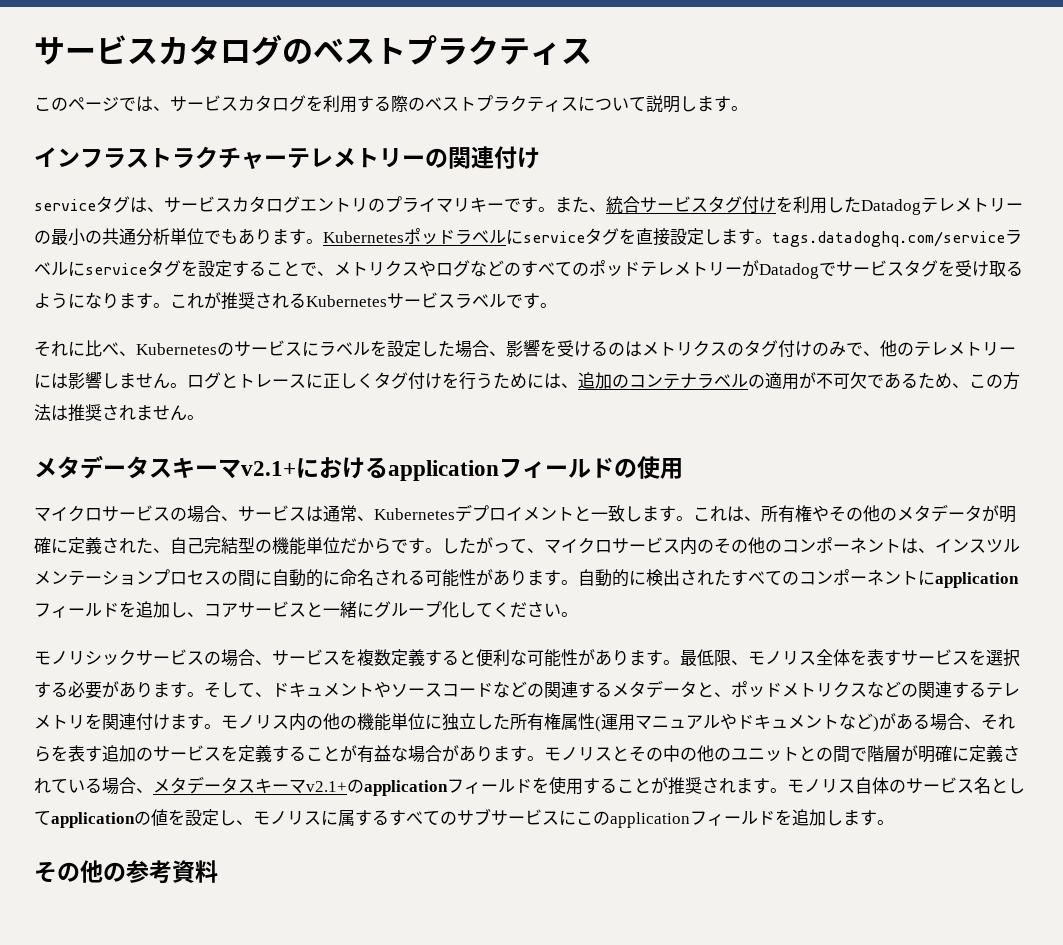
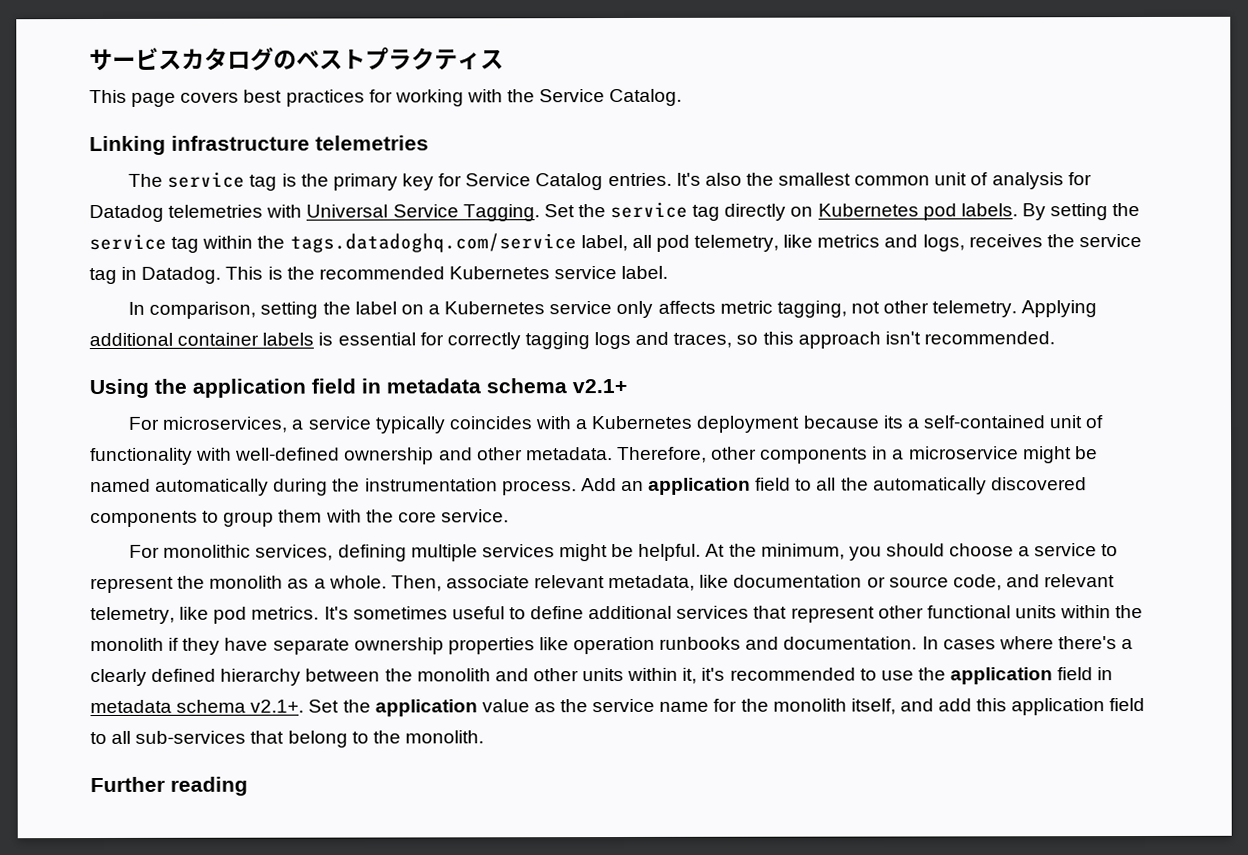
- このページでは、サービスカタログを利用する際のベストプラクティスについて説明します。
- インフラストラクチャーテレメトリーの関連付け
- serviceタグは、サービスカタログエントリのプライマリキーです。また、統合サービスタグ付けを利用したDatadogテレメトリーの最小の共通分析単位でもあります。Kubernetesポッドラベルにserviceタグを直接設定します。tags.datadoghq.com/serviceラベルにserviceタグを設定することで、メトリクスやログなどのすべてのポッドテレメトリーがDatadogでサービスタグを受け取るようになります。これが推奨されるKubernetesサービスラベルです。
- それに比べ、Kubernetesのサービスにラベルを設定した場合、影響を受けるのはメトリクスのタグ付けのみで、他のテレメトリーには影響しません。ログとトレースに正しくタグ付けを行うためには、追加のコンテナラベルの適用が不可欠であるため、この方法は推奨されません。
- メタデータスキーマv2.1+におけるapplicationフィールドの使用
- マイクロサービスの場合、サービスは通常、Kubernetesデプロイメントと一致します。これは、所有権やその他のメタデータが明確に定義された、自己完結型の機能単位だからです。したがって、マイクロサービス内のその他のコンポーネントは、インスツルメンテーションプロセスの間に自動的に命名される可能性があります。自動的に検出されたすべてのコンポーネントにapplicationフィールドを追加し、コアサービスと一緒にグループ化してください。
- モノリシックサービスの場合、サービスを複数定義すると便利な可能性があります。最低限、モノリス全体を表すサービスを選択する必要があります。そして、ドキュメントやソースコードなどの関連するメタデータと、ポッドメトリクスなどの関連するテレメトリを関連付けます。モノリス内の他の機能単位に独立した所有権属性(運用マニュアルやドキュメントなど)がある場合、それらを表す追加のサービスを定義することが有益な場合があります。モノリスとその中の他のユニットとの間で階層が明確に定義されている場合、メタデータスキーマv2.1+のapplicationフィールドを使用することが推奨されます。モノリス自体のサービス名としてapplicationの値を設定し、モノリスに属するすべてのサブサービスにこのapplicationフィールドを追加します。
- その他の参考資料
+ This page covers best practices for working with the Service Catalog.
+ Linking infrastructure telemetries
+ The service tag is the primary key for Service Catalog entries. It's also the smallest common unit of analysis for Datadog telemetries with Universal Service Tagging. Set the service tag directly on Kubernetes pod labels. By setting the service tag within the tags.datadoghq.com/service label, all pod telemetry, like metrics and logs, receives the service tag in Datadog. This is the recommended Kubernetes service label.
+ In comparison, setting the label on a Kubernetes service only affects metric tagging, not other telemetry. Applying additional container labels is essential for correctly tagging logs and traces, so this approach isn't recommended.
+ Using the application field in metadata schema v2.1+
+ For microservices, a service typically coincides with a Kubernetes deployment because its a self-contained unit of functionality with well-defined ownership and other metadata. Therefore, other components in a microservice might be named automatically during the instrumentation process. Add an application field to all the automatically discovered components to group them with the core service.
+ For monolithic services, defining multiple services might be helpful. At the minimum, you should choose a service to represent the monolith as a whole. Then, associate relevant metadata, like documentation or source code, and relevant telemetry, like pod metrics. It's sometimes useful to define additional services that represent other functional units within the monolith if they have separate ownership properties like operation runbooks and documentation. In cases where there's a clearly defined hierarchy between the monolith and other units within it, it's recommended to use the application field in metadata schema v2.1+. Set the application value as the service name for the monolith itself, and add this application field to all sub-services that belong to the monolith.
+ Further reading

